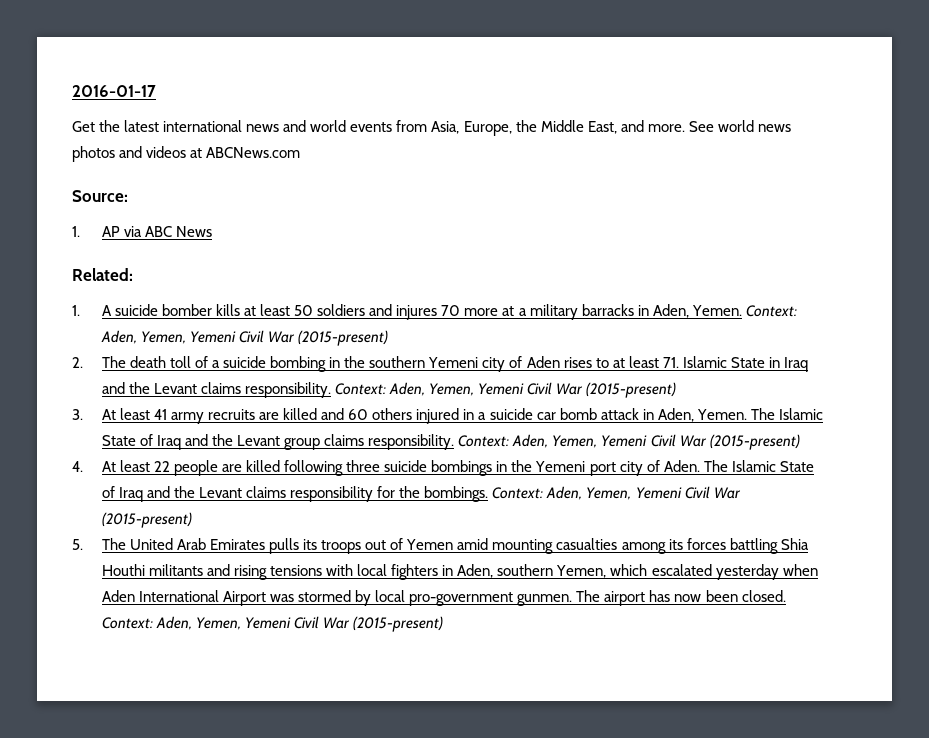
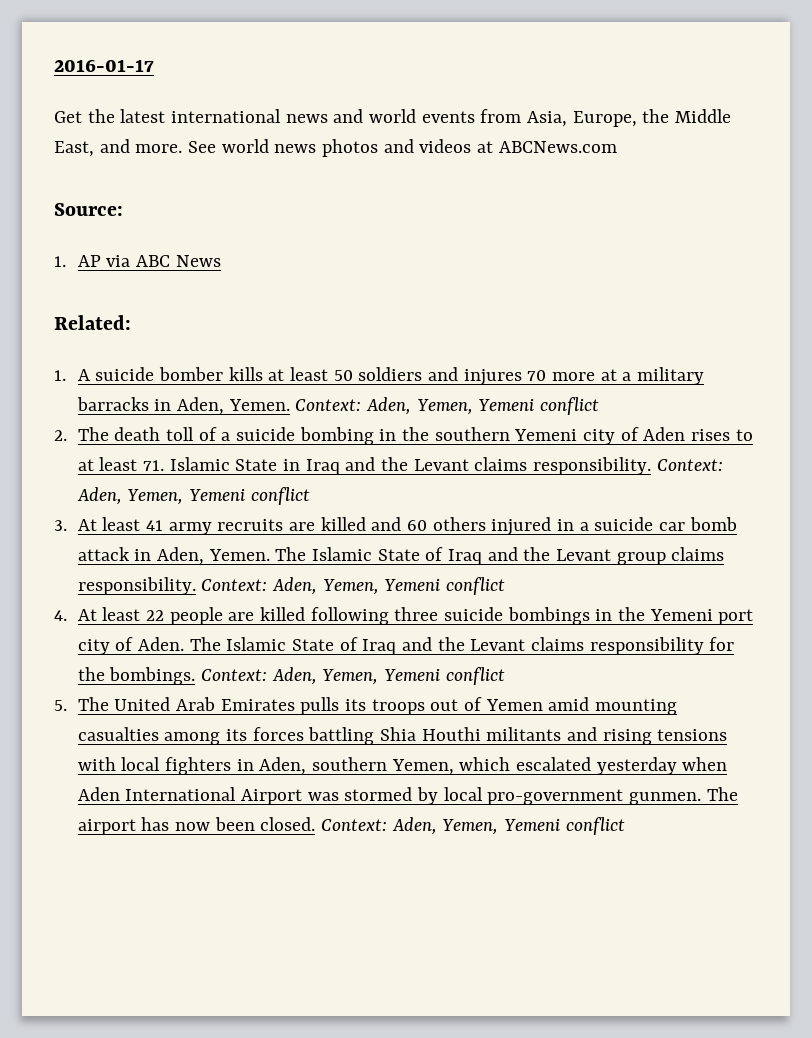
- 1. A suicide bomber kills at least 50 soldiers and injures 70 more at a military barracks in Aden, Yemen. Context: Aden, Yemen, Yemeni Civil War (2015-present)
+ 1. A suicide bomber kills at least 50 soldiers and injures 70 more at a military barracks in Aden, Yemen. Context: Aden, Yemen, Yemeni conflict
- 2. The death toll of a suicide bombing in the southern Yemeni city of Aden rises to at least 71. Islamic State in Iraq and the Levant claims responsibility. Context: Aden, Yemen, Yemeni Civil War (2015-present)
+ 2. The death toll of a suicide bombing in the southern Yemeni city of Aden rises to at least 71. Islamic State in Iraq and the Levant claims responsibility. Context: Aden, Yemen, Yemeni conflict
- The Islamic State of Iraq and the Levant group claims responsibility. Context: Aden, Yemen, Yemeni Civil War (2015-present)
+ The Islamic State of Iraq and the Levant group claims responsibility. Context: Aden, Yemen, Yemeni conflict
- The Islamic State of Iraq and the Levant claims responsibility for the bombings. Context: Aden, Yemen, Yemeni Civil War (2015-present)
+ The Islamic State of Iraq and the Levant claims responsibility for the bombings. Context: Aden, Yemen, Yemeni conflict
- The airport has now been closed. Context: Aden, Yemen, Yemeni Civil War (2015-present)
+ The airport has now been closed. Context: Aden, Yemen, Yemeni conflict

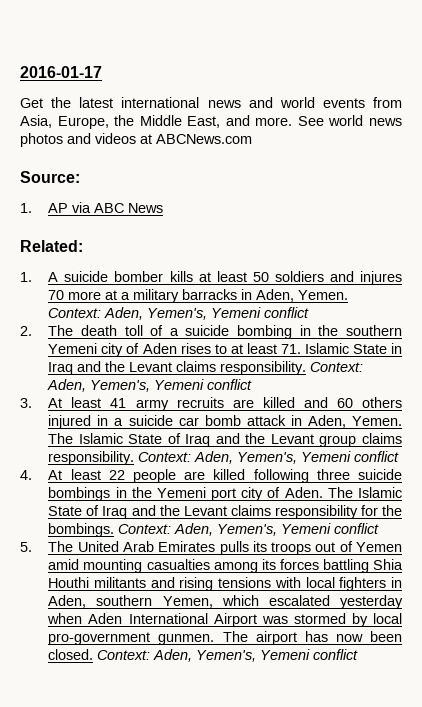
- 1. A suicide bomber kills at least 50 soldiers and injures 70 more at a military barracks in Aden, Yemen. Context: Aden, Yemen, Yemeni conflict
+ 1. A suicide bomber kills at least 50 soldiers and injures 70 more at a military barracks in Aden, Yemen. Context: Aden, Yemen's, Yemeni conflict
- 2. The death toll of a suicide bombing in the southern Yemeni city of Aden rises to at least 71. Islamic State in Iraq and the Levant claims responsibility. Context: Aden, Yemen, Yemeni conflict
+ 2. The death toll of a suicide bombing in the southern Yemeni city of Aden rises to at least 71. Islamic State in Iraq and the Levant claims responsibility. Context: Aden, Yemen's, Yemeni conflict
- The Islamic State of Iraq and the Levant group claims responsibility. Context: Aden, Yemen, Yemeni conflict
+ The Islamic State of Iraq and the Levant group claims responsibility. Context: Aden, Yemen's, Yemeni conflict
- The Islamic State of Iraq and the Levant claims responsibility for the bombings. Context: Aden, Yemen, Yemeni conflict
+ The Islamic State of Iraq and the Levant claims responsibility for the bombings. Context: Aden, Yemen's, Yemeni conflict
- The airport has now been closed. Context: Aden, Yemen, Yemeni conflict
+ The airport has now been closed. Context: Aden, Yemen's, Yemeni conflict

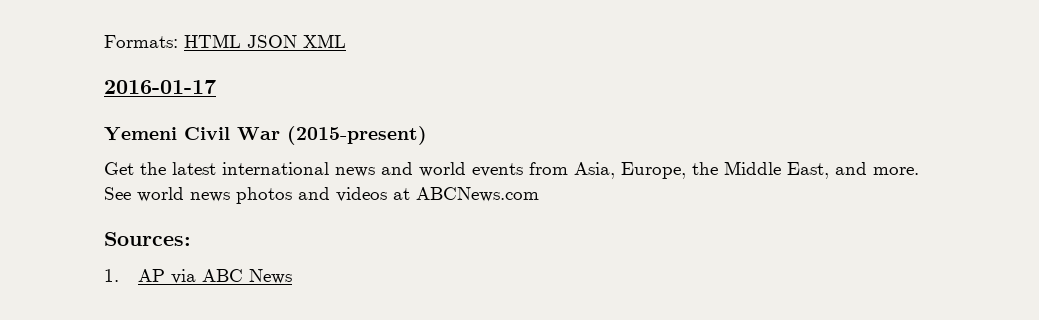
+ Formats: HTML JSON XML
  2016-01-17
+ Yemeni Civil War (2015-present)
- Source:
+ Sources:
- Related:
- 1. A suicide bomber kills at least 50 soldiers and injures 70 more at a military barracks in Aden, Yemen. Context: Aden, Yemen's, Yemeni conflict
- 2. The death toll of a suicide bombing in the southern Yemeni city of Aden rises to at least 71. Islamic State in Iraq and the Levant claims responsibility. Context: Aden, Yemen's, Yemeni conflict
- 3. At least 41 army recruits are killed and 60 others injured in a suicide car bomb attack in Aden, Yemen. The Islamic State of Iraq and the Levant group claims responsibility. Context: Aden, Yemen's, Yemeni conflict
- 4. At least 22 people are killed following three suicide bombings in the Yemeni port city of Aden. The Islamic State of Iraq and the Levant claims responsibility for the bombings. Context: Aden, Yemen's, Yemeni conflict
- 5. The United Arab Emirates pulls its troops out of Yemen amid mounting casualties among its forces battling Shia Houthi militants and rising tensions with local fighters in Aden, southern Yemen, which escalated yesterday when Aden International Airport was stormed by local pro-government gunmen. The airport has now been closed. Context: Aden, Yemen's, Yemeni conflict

